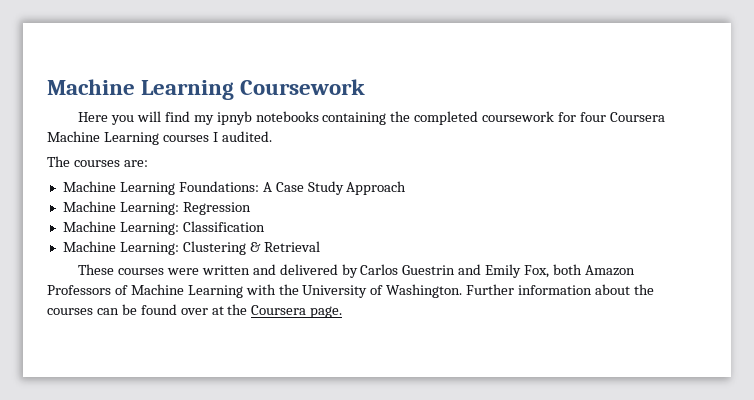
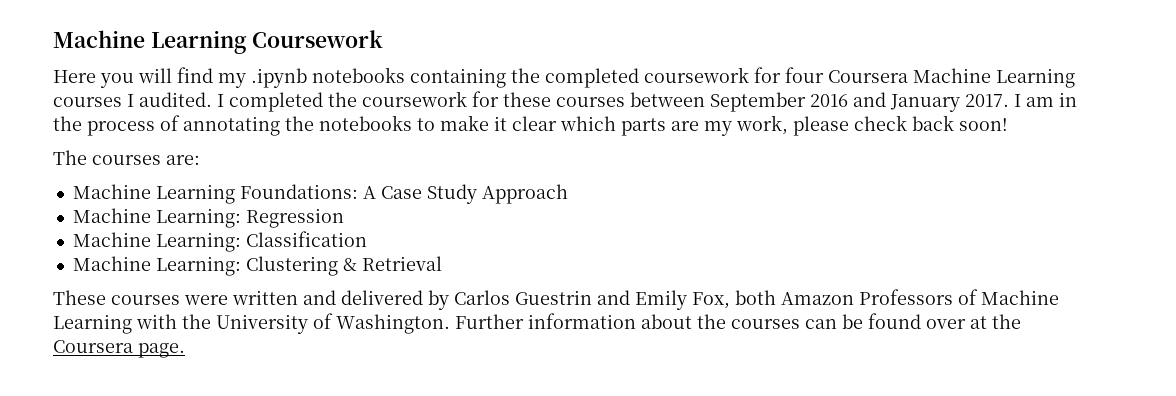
- Here you will find my ipnyb notebooks containing the completed coursework for four Coursera Machine Learning courses I audited.
+ Here you will find my .ipynb notebooks containing the completed coursework for four Coursera Machine Learning courses I audited. I completed the coursework for these courses between September 2016 and January 2017. I am in the process of annotating the notebooks to make it clear which parts are my work, please check back soon!

